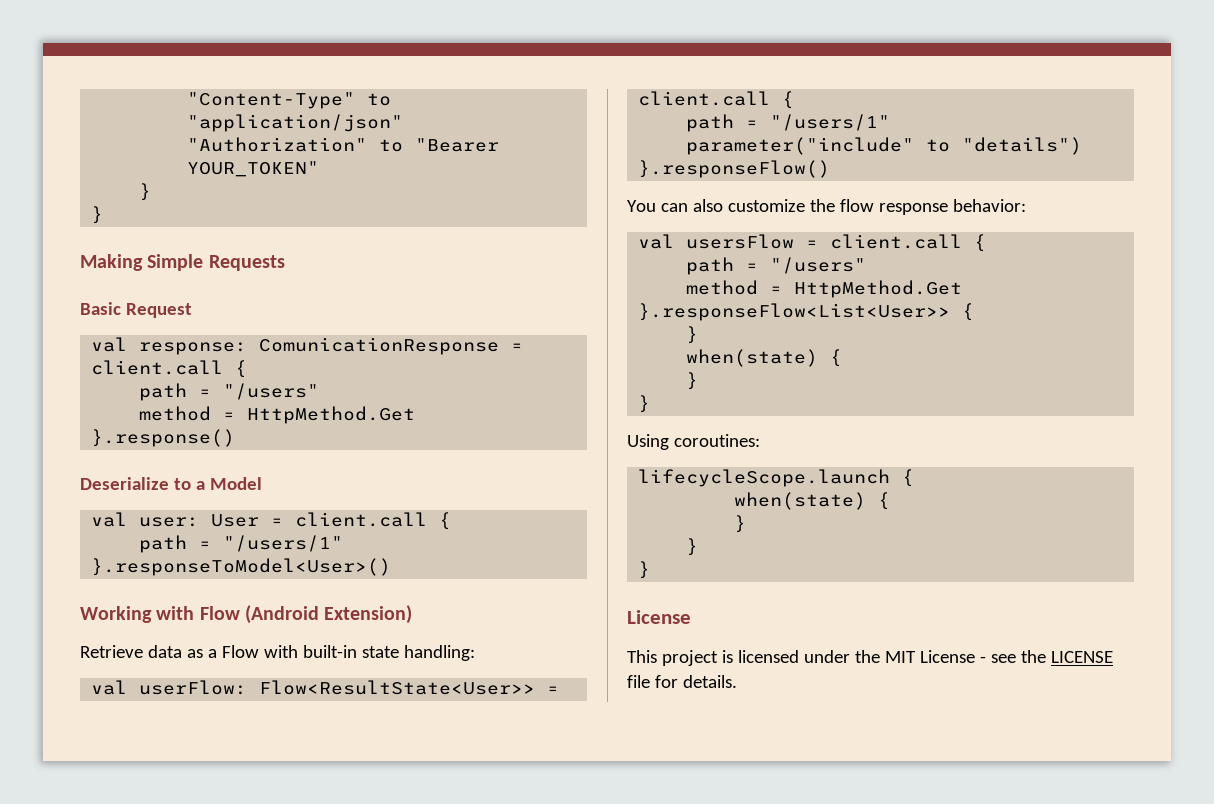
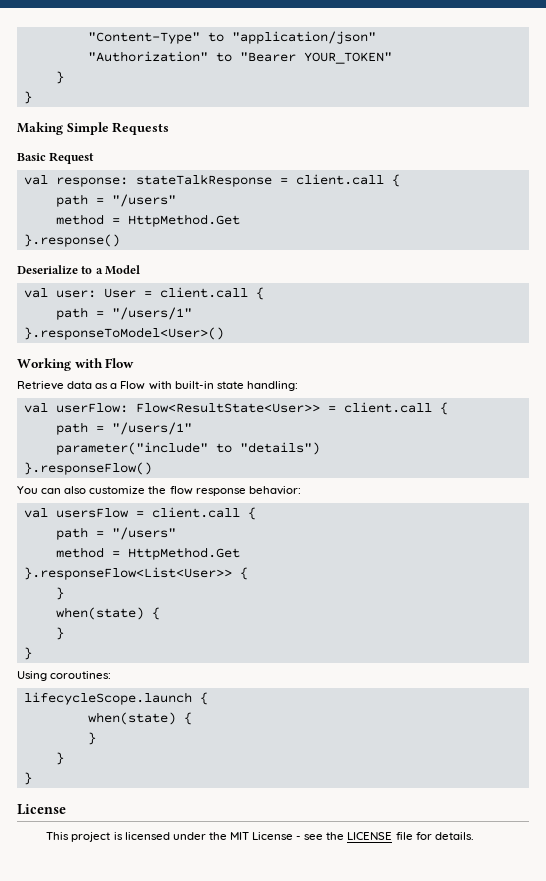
- val response: ComunicationResponse = client.call {
+ val response: stateTalkResponse = client.call {
- Working with Flow (Android Extension)
+ Working with Flow

